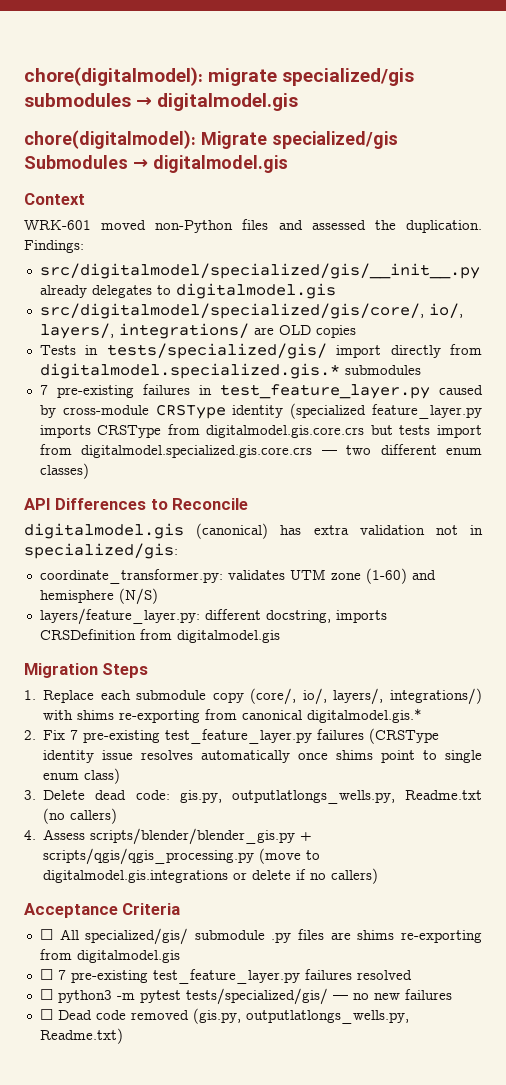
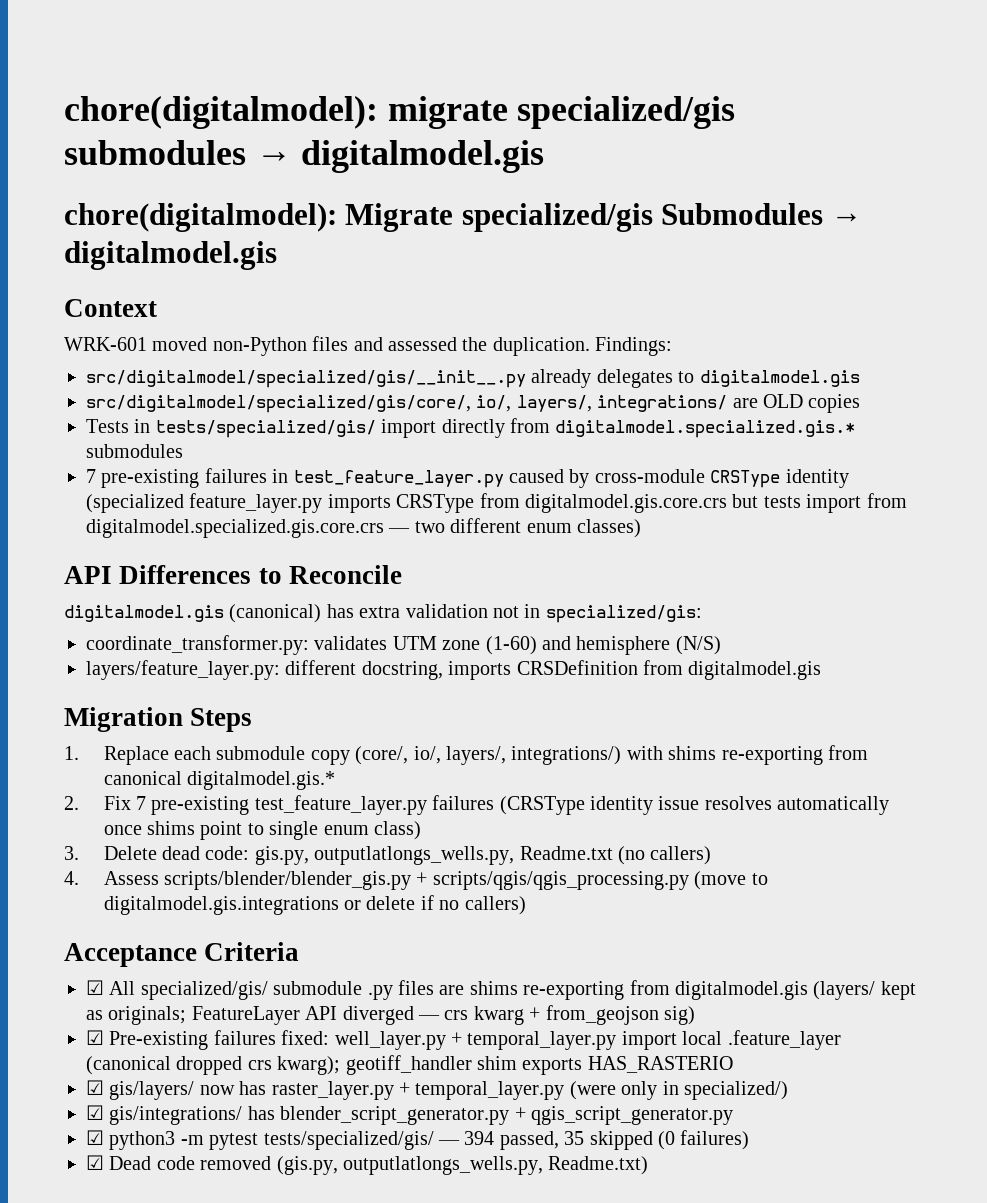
- ☐ All specialized/gis/ submodule .py files are shims re-exporting from digitalmodel.gis
- ☐ 7 pre-existing test_feature_layer.py failures resolved
- ☐ python3 -m pytest tests/specialized/gis/ — no new failures
- ☐ Dead code removed (gis.py, outputlatlongs_wells.py, Readme.txt)
+ ☑ All specialized/gis/ submodule .py files are shims re-exporting from digitalmodel.gis (layers/ kept as originals; FeatureLayer API diverged — crs kwarg + from_geojson sig)
+ ☑ Pre-existing failures fixed: well_layer.py + temporal_layer.py import local .feature_layer (canonical dropped crs kwarg); geotiff_handler shim exports HAS_RASTERIO
+ ☑ gis/layers/ now has raster_layer.py + temporal_layer.py (were only in specialized/)
+ ☑ gis/integrations/ has blender_script_generator.py + qgis_script_generator.py
+ ☑ python3 -m pytest tests/specialized/gis/ — 394 passed, 35 skipped (0 failures)
+ ☑ Dead code removed (gis.py, outputlatlongs_wells.py, Readme.txt)

